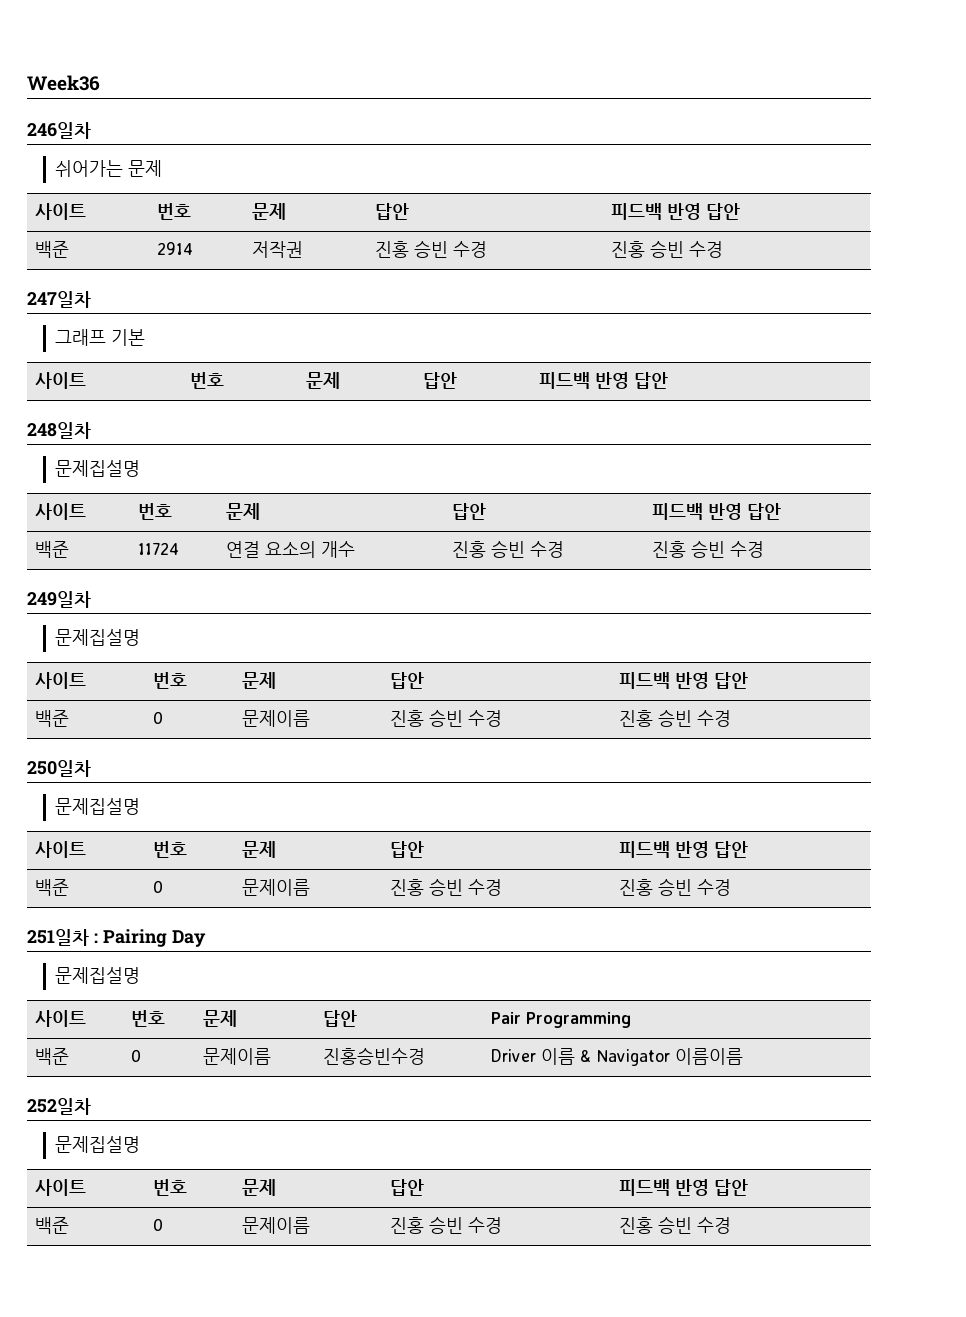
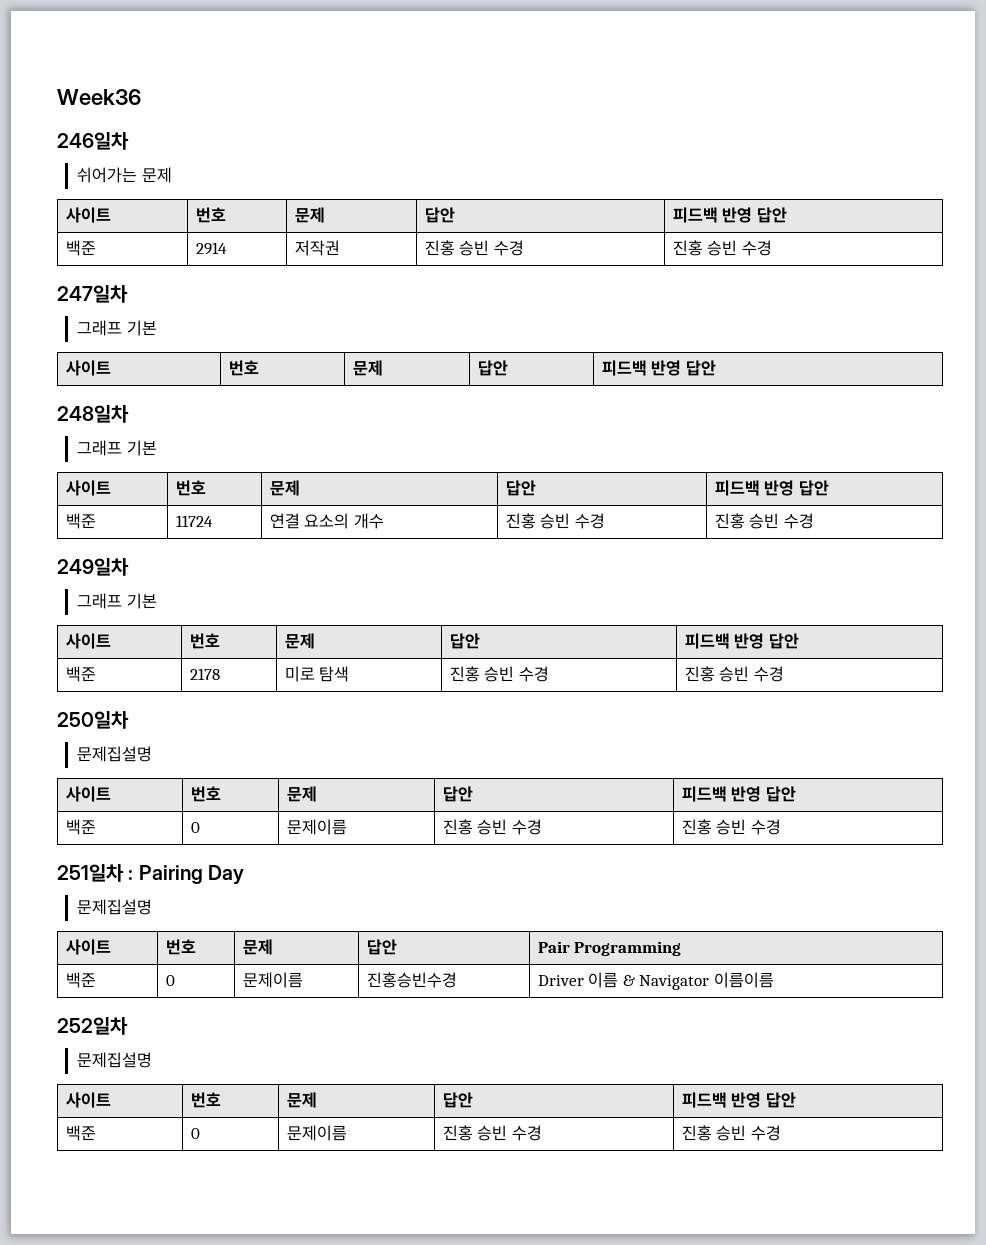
  248일차
- 문제집설명
+ 그래프 기본
  249일차
- 문제집설명
+ 그래프 기본
  사이트 | 번호 | 문제 | 답안 | 피드백 반영 답안
- 백준 | 0 | 문제이름 | 진홍 승빈 수경 | 진홍 승빈 수경
+ 백준 | 2178 | 미로 탐색 | 진홍 승빈 수경 | 진홍 승빈 수경

